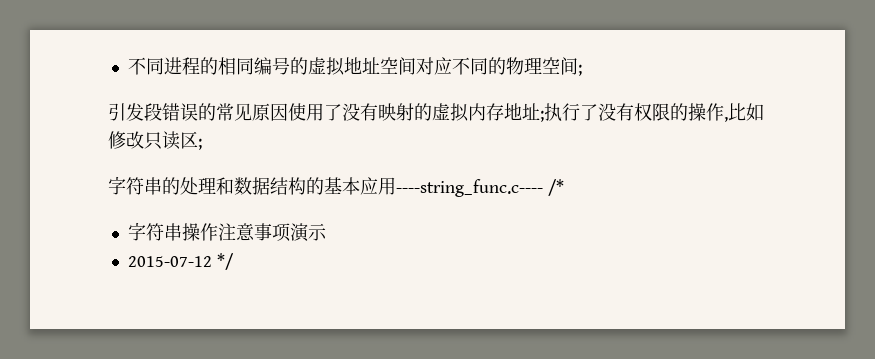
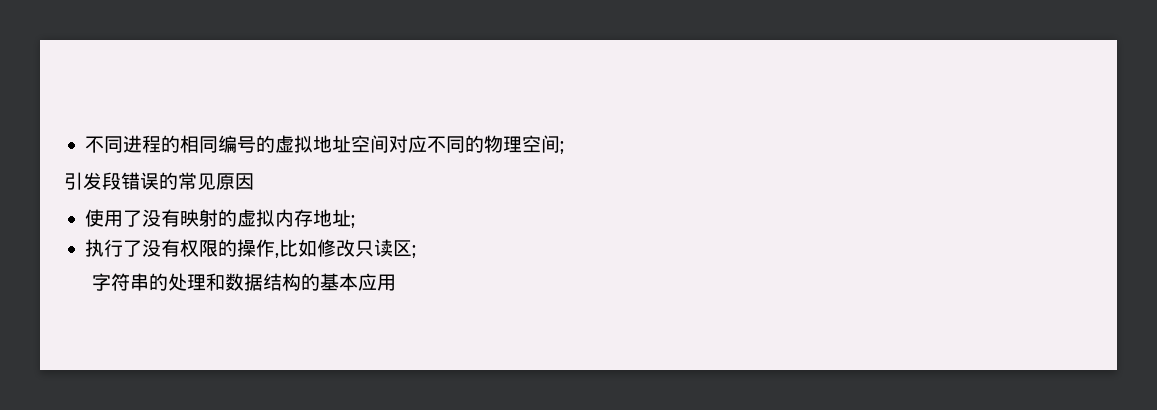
- 引发段错误的常见原因使用了没有映射的虚拟内存地址;执行了没有权限的操作,比如修改只读区;
+ 引发段错误的常见原因
+ 使用了没有映射的虚拟内存地址;
+ 执行了没有权限的操作,比如修改只读区;
- 字符串的处理和数据结构的基本应用----string_func.c---- /*
- 字符串操作注意事项演示
- 2015-07-12 */
+ 字符串的处理和数据结构的基本应用

